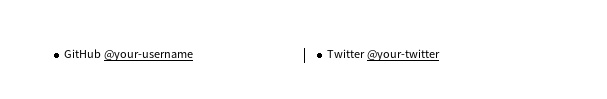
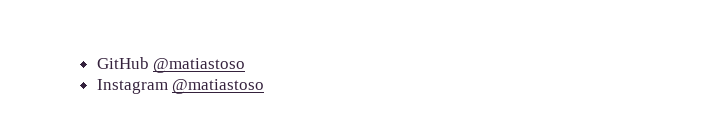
- GitHub @your-username
- Twitter @your-twitter
+ GitHub @matiastoso
+ Instagram @matiastoso

